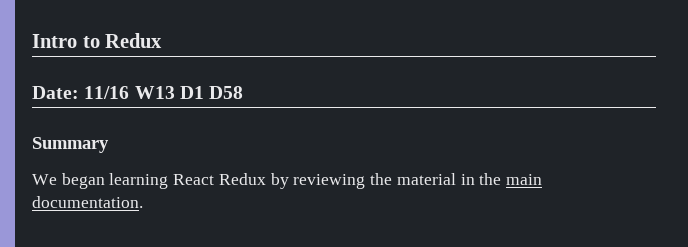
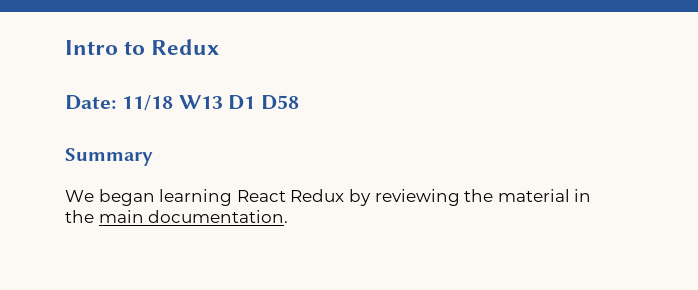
- Date: 11/16 W13 D1 D58
+ Date: 11/18 W13 D1 D58

